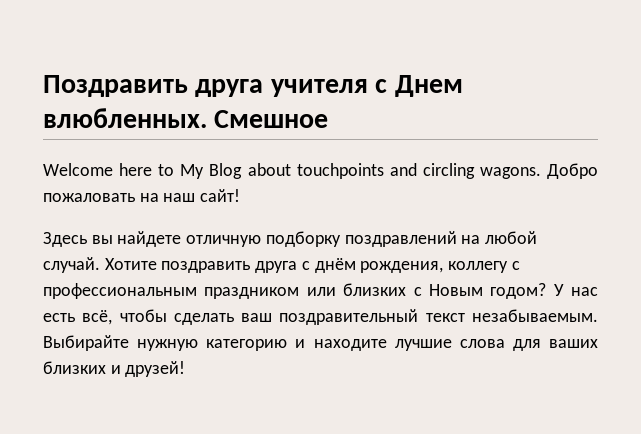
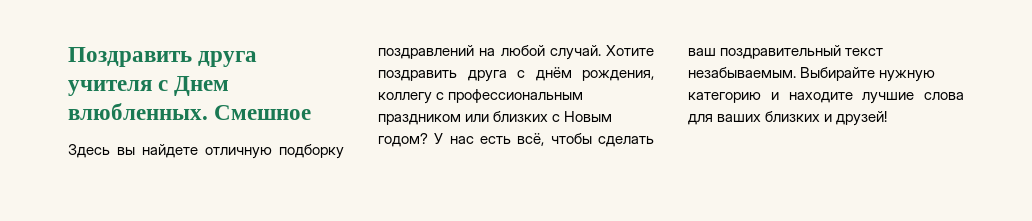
- Welcome here to My Blog about touchpoints and circling wagons. Добро пожаловать на наш сайт!

